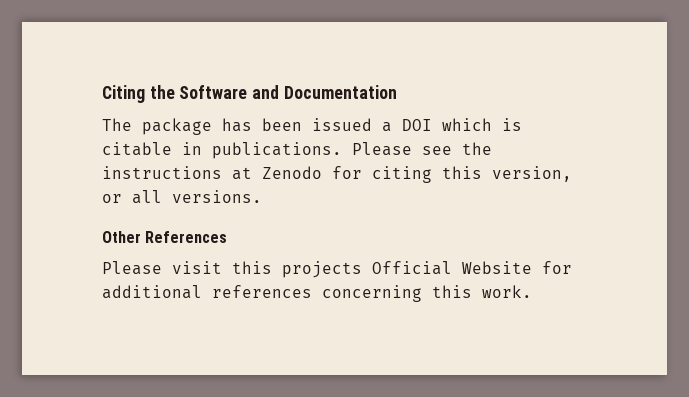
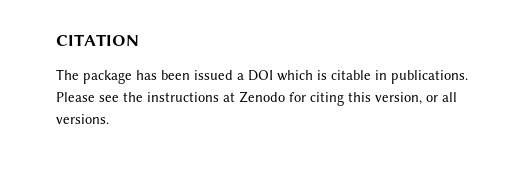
- Citing the Software and Documentation
+ CITATION
- Other References
- Please visit this projects Official Website for additional references concerning this work.

